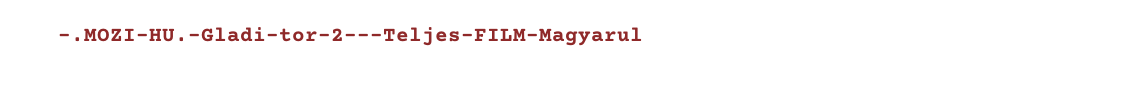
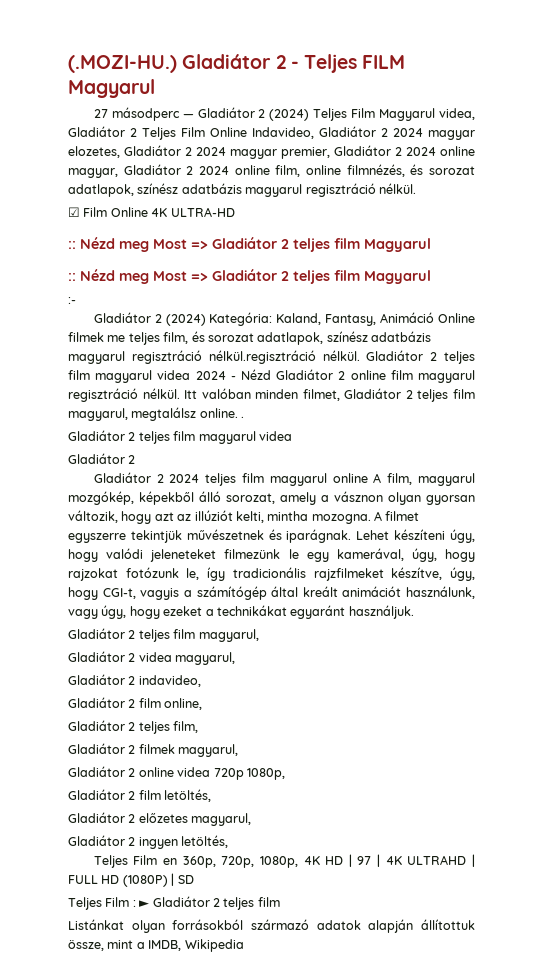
- -.MOZI-HU.-Gladi-tor-2---Teljes-FILM-Magyarul
+ (.MOZI-HU.) Gladiátor 2 - Teljes FILM Magyarul
+ 27 másodperc — Gladiátor 2 (2024) Teljes Film Magyarul videa, Gladiátor 2 Teljes Film Online Indavideo, Gladiátor 2 2024 magyar elozetes, Gladiátor 2 2024 magyar premier, Gladiátor 2 2024 online magyar, Gladiátor 2 2024 online film, online filmnézés, és sorozat adatlapok, színész adatbázis magyarul regisztráció nélkül.
+ ☑ Film Online 4K ULTRA-HD
+ :: Nézd meg Most => Gladiátor 2 teljes film Magyarul
+ :: Nézd meg Most => Gladiátor 2 teljes film Magyarul
+ :-
+ Gladiátor 2 (2024) Kategória: Kaland, Fantasy, Animáció Online filmek me teljes film, és sorozat adatlapok, színész adatbázis magyarul regisztráció nélkül.regisztráció nélkül. Gladiátor 2 teljes film magyarul videa 2024 - Nézd Gladiátor 2 online film magyarul regisztráció nélkül. Itt valóban minden filmet, Gladiátor 2 teljes film magyarul, megtalálsz online. .
+ Gladiátor 2 teljes film magyarul videa
+ Gladiátor 2
+ Gladiátor 2 2024 teljes film magyarul online A film, magyarul mozgókép, képekből álló sorozat, amely a vásznon olyan gyorsan változik, hogy azt az illúziót kelti, mintha mozogna. A filmet egyszerre tekintjük művészetnek és iparágnak. Lehet készíteni úgy, hogy valódi jeleneteket filmezünk le egy kamerával, úgy, hogy rajzokat fotózunk le, így tradicionális rajzfilmeket készítve, úgy, hogy CGI-t, vagyis a számítógép által kreált animációt használunk, vagy úgy, hogy ezeket a technikákat egyaránt használjuk.
+ Gladiátor 2 teljes film magyarul,
+ Gladiátor 2 videa magyarul,
+ Gladiátor 2 indavideo,
+ Gladiátor 2 film online,
+ Gladiátor 2 teljes film,
+ Gladiátor 2 filmek magyarul,
+ Gladiátor 2 online videa 720p 1080p,
+ Gladiátor 2 film letöltés,
+ Gladiátor 2 előzetes magyarul,
+ Gladiátor 2 ingyen letöltés,
+ Teljes Film en 360p, 720p, 1080p, 4K HD | 97 | 4K ULTRAHD | FULL HD (1080P) | SD
+ Teljes Film : ► Gladiátor 2 teljes film
+ Listánkat olyan forrásokból származó adatok alapján állítottuk össze, mint a IMDB, Wikipedia

